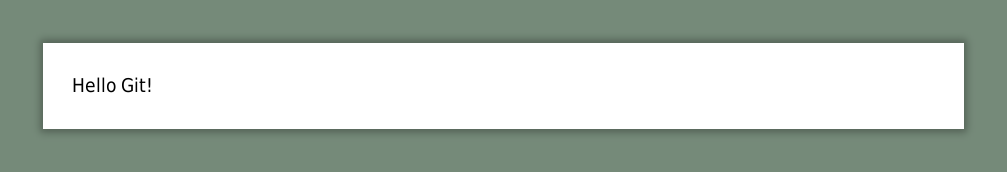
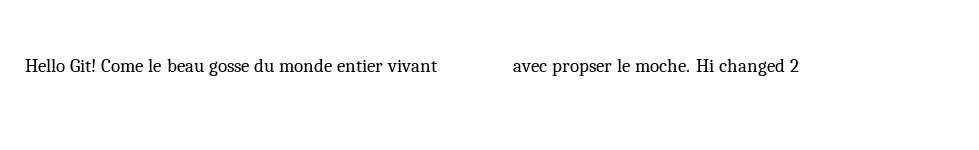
+ Come le beau gosse du monde entier vivant avec propser le moche. Hi changed 2

